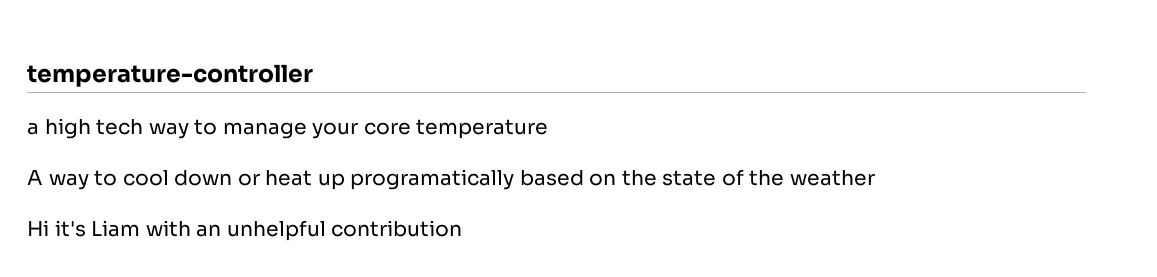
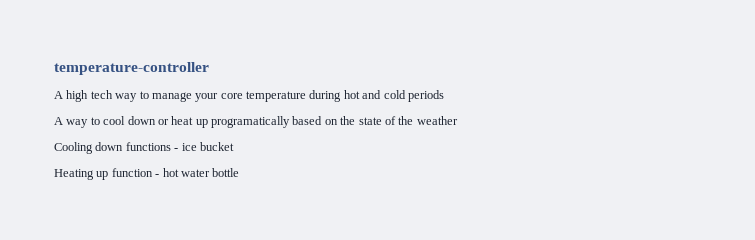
- a high tech way to manage your core temperature
+ A high tech way to manage your core temperature during hot and cold periods
- Hi it's Liam with an unhelpful contribution
+ Cooling down functions - ice bucket
+ Heating up function - hot water bottle

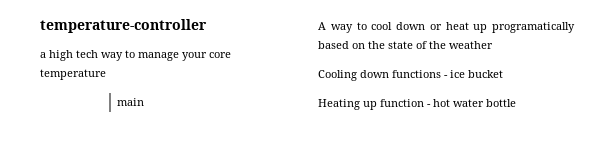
- A high tech way to manage your core temperature during hot and cold periods
+ a high tech way to manage your core temperature
+ main

